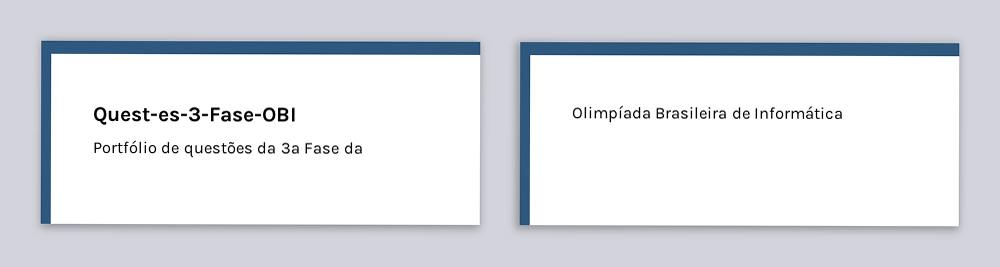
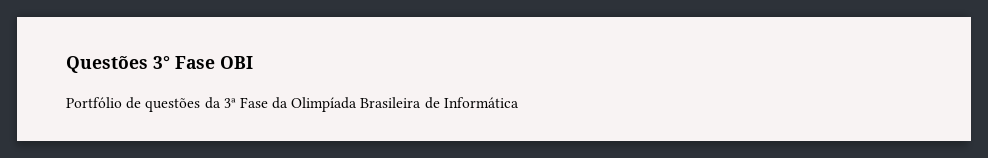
- Quest-es-3-Fase-OBI
+ Questões 3° Fase OBI

